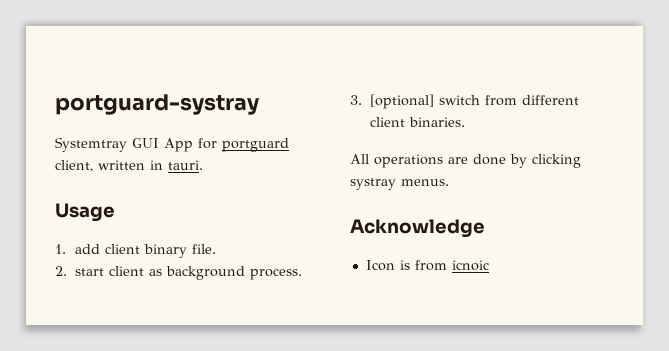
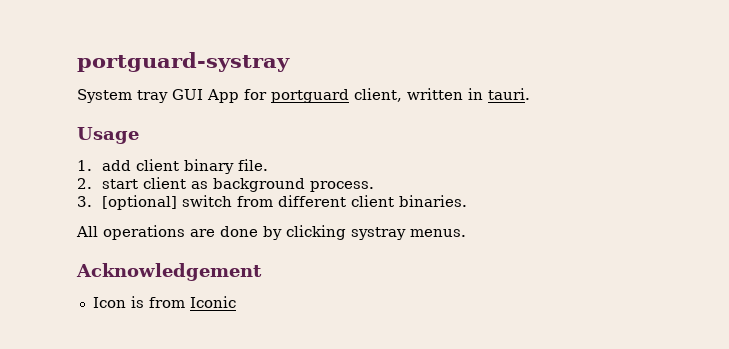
- Systemtray GUI App for portguard client, written in tauri.
+ System tray GUI App for portguard client, written in tauri.
- Acknowledge
+ Acknowledgement
- Icon is from icnoic
+ Icon is from Iconic

